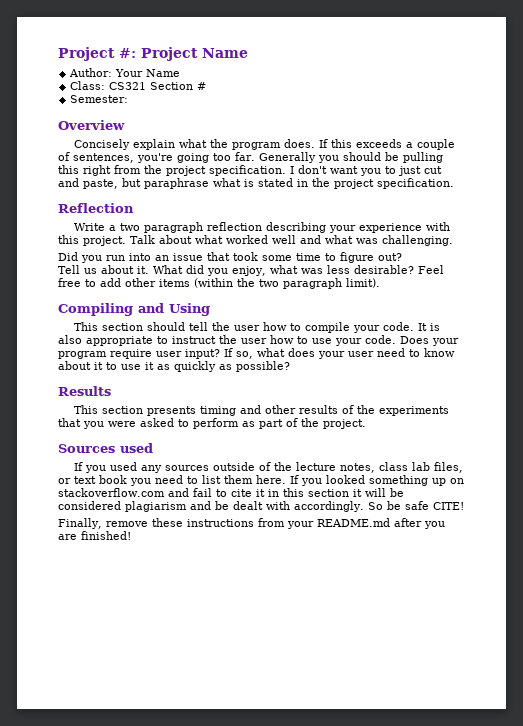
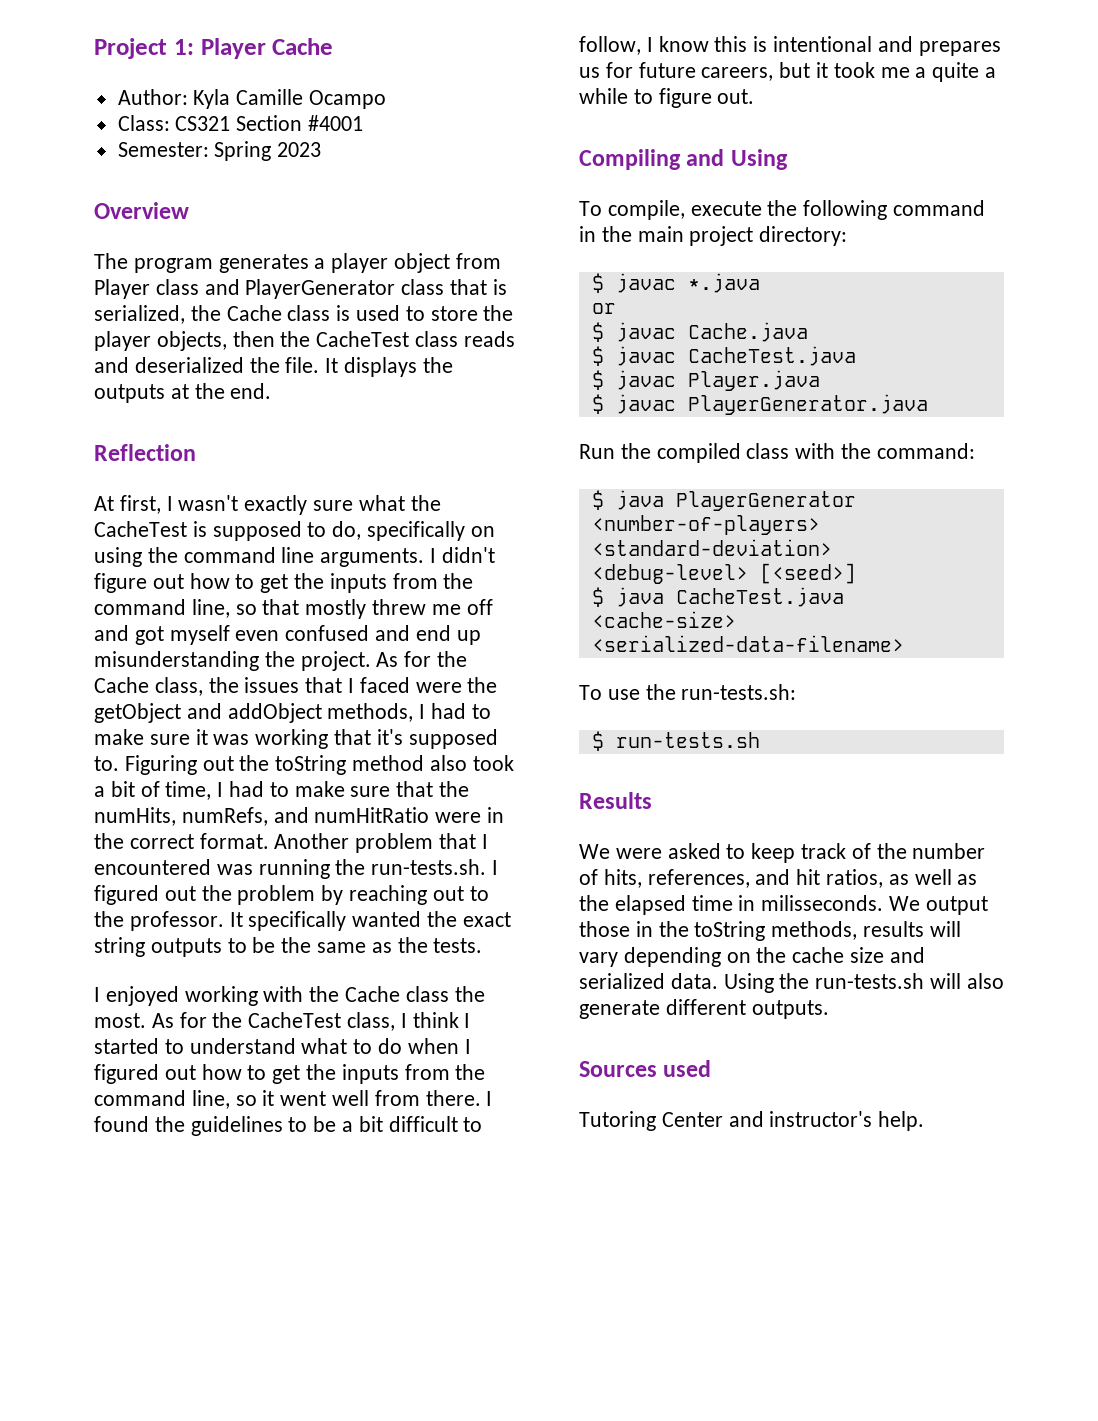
- Project #: Project Name
- Author: Your Name
+ Project 1: Player Cache
+ Author: Kyla Camille Ocampo
- Class: CS321 Section #
+ Class: CS321 Section #4001
- Semester:
+ Semester: Spring 2023
- Concisely explain what the program does. If this exceeds a couple of sentences, you're going too far. Generally you should be pulling this right from the project specification. I don't want you to just cut and paste, but paraphrase what is stated in the project specification.
+ The program generates a player object from Player class and PlayerGenerator class that is serialized, the Cache class is used to store the player objects, then the CacheTest class reads and deserialized the file. It displays the outputs at the end.
  Reflection
- Write a two paragraph reflection describing your experience with this project. Talk about what worked well and what was challenging.
- Did you run into an issue that took some time to figure out?
- Tell us about it. What did you enjoy, what was less desirable? Feel free to add other items (within the two paragraph limit).
+ At first, I wasn't exactly sure what the CacheTest is supposed to do, specifically on using the command line arguments. I didn't figure out how to get the inputs from the command line, so that mostly threw me off and got myself even confused and end up misunderstanding the project. As for the Cache class, the issues that I faced were the getObject and addObject methods, I had to make sure it was working that it's supposed to. Figuring out the toString method also took a bit of time, I had to make sure that the numHits, numRefs, and numHitRatio were in the correct format. Another problem that I encountered was running the run-tests.sh. I figured out the problem by reaching out to the professor. It specifically wanted the exact string outputs to be the same as the tests.
+ I enjoyed working with the Cache class the most. As for the CacheTest class, I think I started to understand what to do when I figured out how to get the inputs from the command line, so it went well from there. I found the guidelines to be a bit difficult to follow, I know this is intentional and prepares us for future careers, but it took me a quite a while to figure out.
  Compiling and Using
- This section should tell the user how to compile your code. It is also appropriate to instruct the user how to use your code. Does your program require user input? If so, what does your user need to know about it to use it as quickly as possible?
+ To compile, execute the following command in the main project directory:
+ $ javac *.java
+ or
+ $ javac Cache.java
+ $ javac CacheTest.java
+ $ javac Player.java
+ $ javac PlayerGenerator.java
+ Run the compiled class with the command:
+ $ java PlayerGenerator <number-of-players> <standard-deviation> <debug-level> [<seed>]
+ $ java CacheTest.java <cache-size> <serialized-data-filename>
+ To use the run-tests.sh:
+ $ run-tests.sh
  Results
- This section presents timing and other results of the experiments that you were asked to perform as part of the project.
+ We were asked to keep track of the number of hits, references, and hit ratios, as well as the elapsed time in milisseconds. We output those in the toString methods, results will vary depending on the cache size and serialized data. Using the run-tests.sh will also generate different outputs.
  Sources used
- If you used any sources outside of the lecture notes, class lab files, or text book you need to list them here. If you looked something up on stackoverflow.com and fail to cite it in this section it will be considered plagiarism and be dealt with accordingly. So be safe CITE!
- Finally, remove these instructions from your README.md after you are finished!
+ Tutoring Center and instructor's help.

